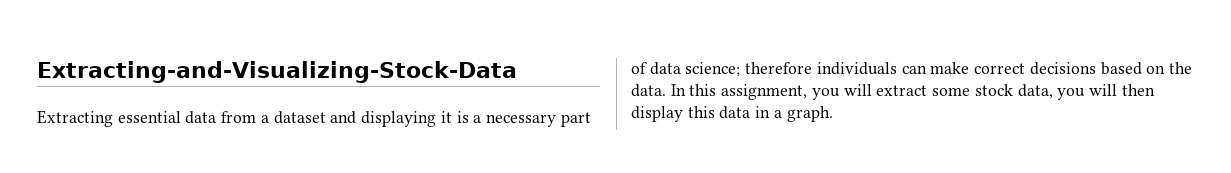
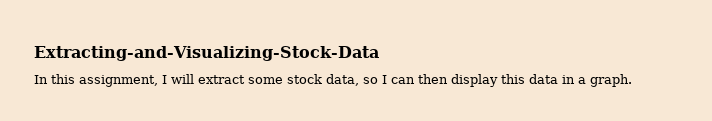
- Extracting essential data from a dataset and displaying it is a necessary part of data science; therefore individuals can make correct decisions based on the data. In this assignment, you will extract some stock data, you will then display this data in a graph.
+ In this assignment, I will extract some stock data, so I can then display this data in a graph.

